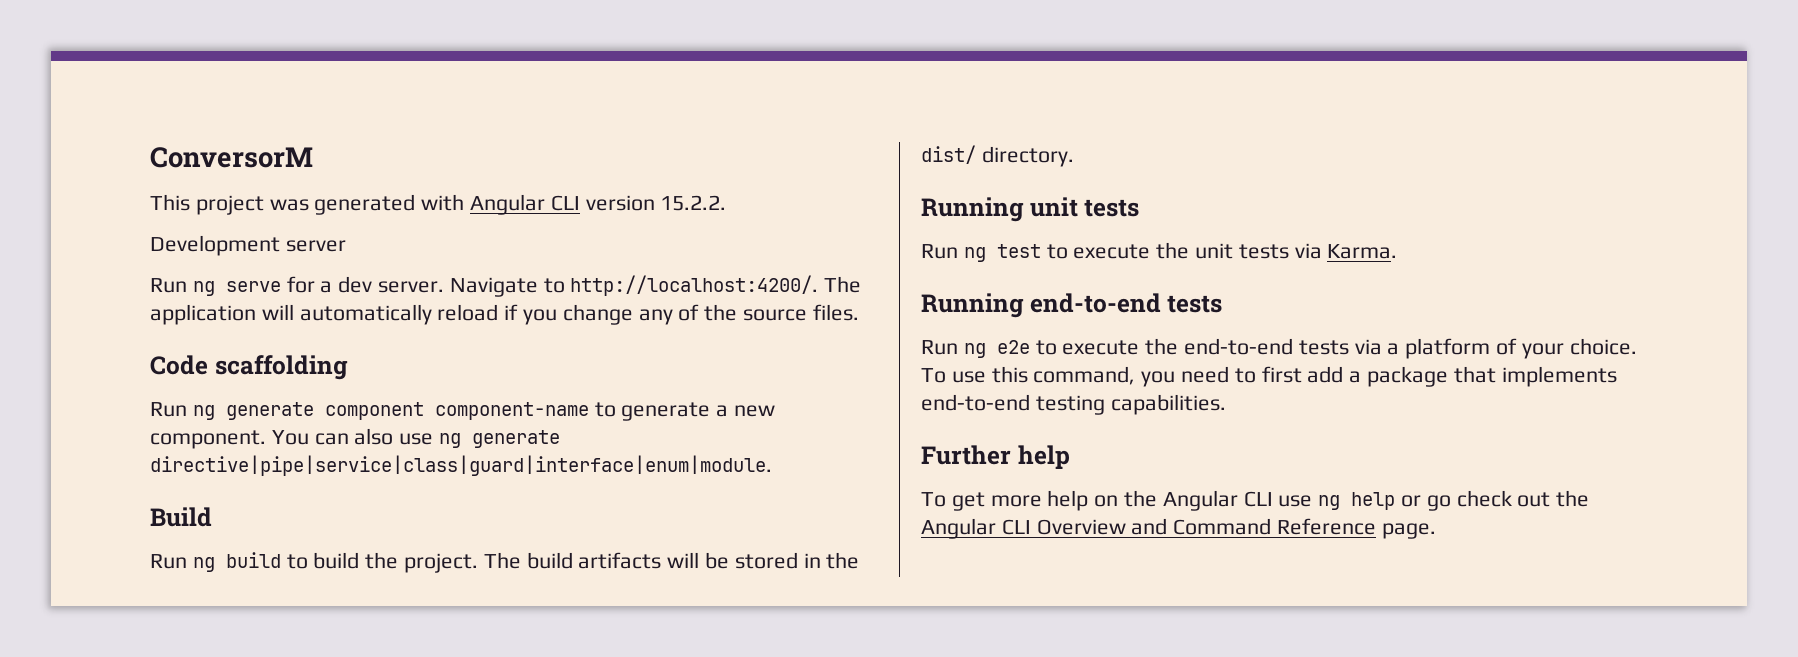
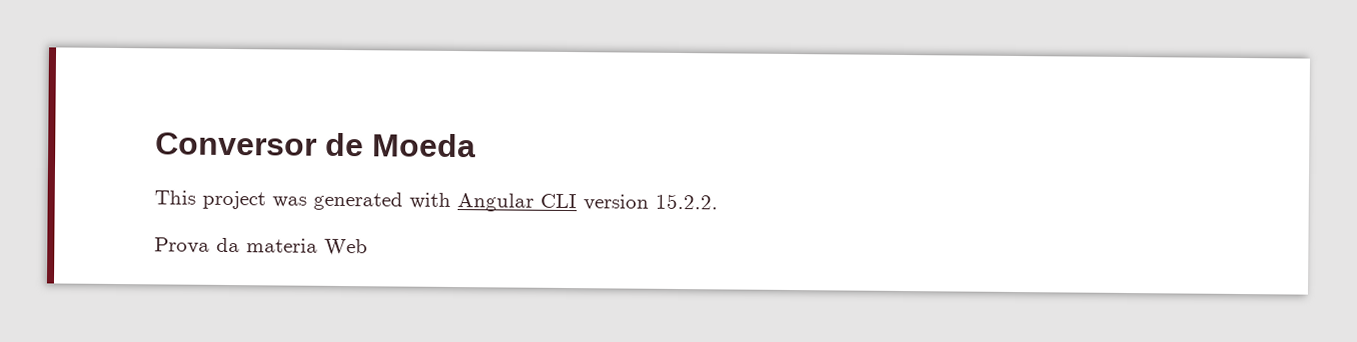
- ConversorM
+ Conversor de Moeda
- Development server
- Run ng serve for a dev server. Navigate to http://localhost:4200/. The application will automatically reload if you change any of the source files.
- Code scaffolding
- Run ng generate component component-name to generate a new component. You can also use ng generate directive|pipe|service|class|guard|interface|enum|module.
- Build
- Run ng build to build the project. The build artifacts will be stored in the dist/ directory.
- Running unit tests
- Run ng test to execute the unit tests via Karma.
- Running end-to-end tests
- Run ng e2e to execute the end-to-end tests via a platform of your choice. To use this command, you need to first add a package that implements end-to-end testing capabilities.
- Further help
- To get more help on the Angular CLI use ng help or go check out the Angular CLI Overview and Command Reference page.
+ Prova da materia Web

